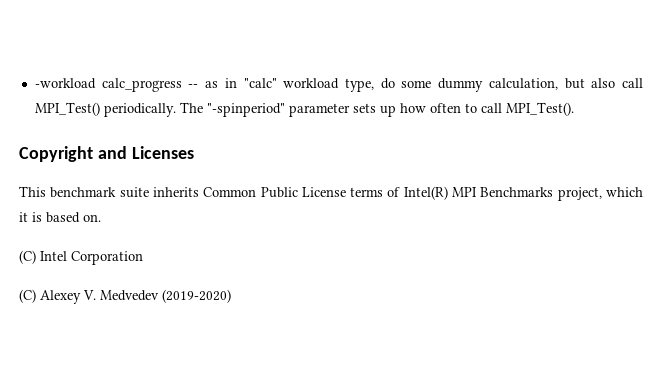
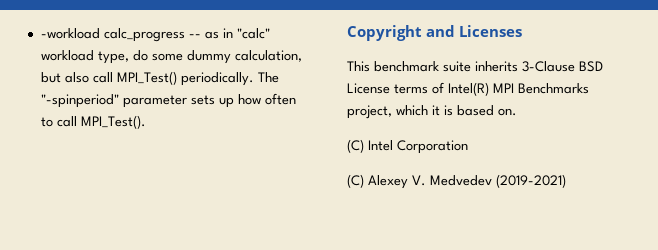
- This benchmark suite inherits Common Public License terms of Intel(R) MPI Benchmarks project, which it is based on.
+ This benchmark suite inherits 3-Clause BSD License terms of Intel(R) MPI Benchmarks project, which it is based on.
- (C) Alexey V. Medvedev (2019-2020)
+ (C) Alexey V. Medvedev (2019-2021)

